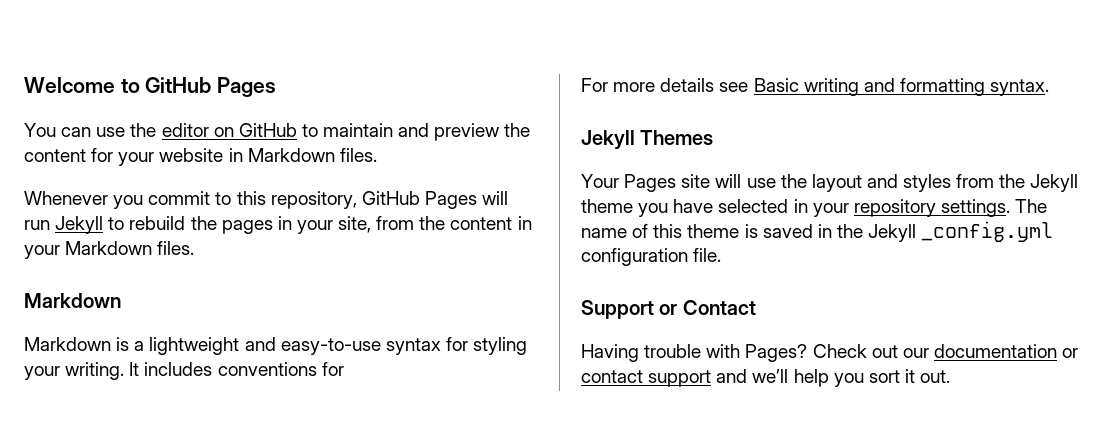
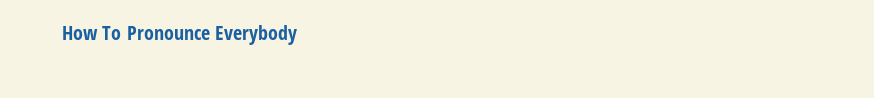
- Welcome to GitHub Pages
- You can use the editor on GitHub to maintain and preview the content for your website in Markdown files.
- Whenever you commit to this repository, GitHub Pages will run Jekyll to rebuild the pages in your site, from the content in your Markdown files.
- Markdown
- Markdown is a lightweight and easy-to-use syntax for styling your writing. It includes conventions for
- For more details see Basic writing and formatting syntax.
- Jekyll Themes
- Your Pages site will use the layout and styles from the Jekyll theme you have selected in your repository settings. The name of this theme is saved in the Jekyll _config.yml configuration file.
- Support or Contact
- Having trouble with Pages? Check out our documentation or contact support and we’ll help you sort it out.
+ How To Pronounce Everybody

